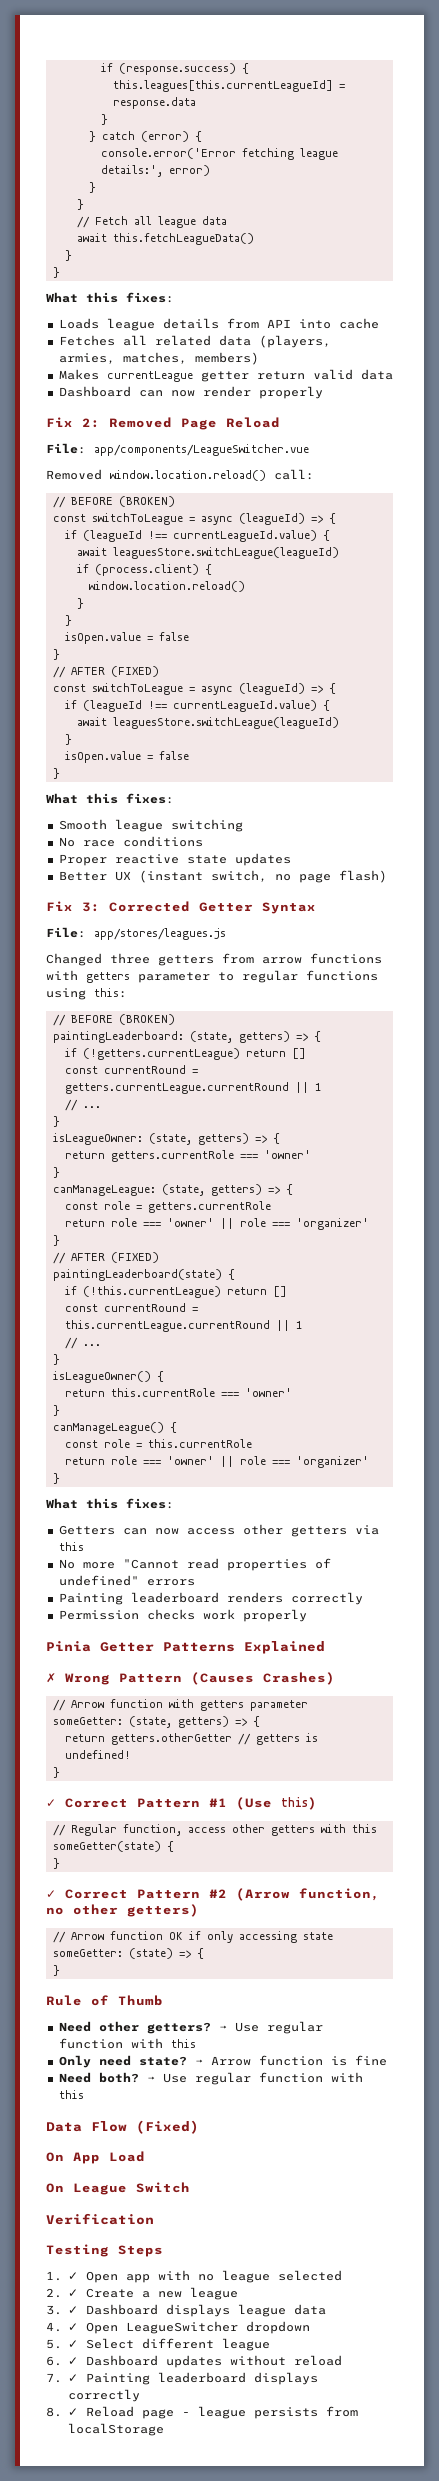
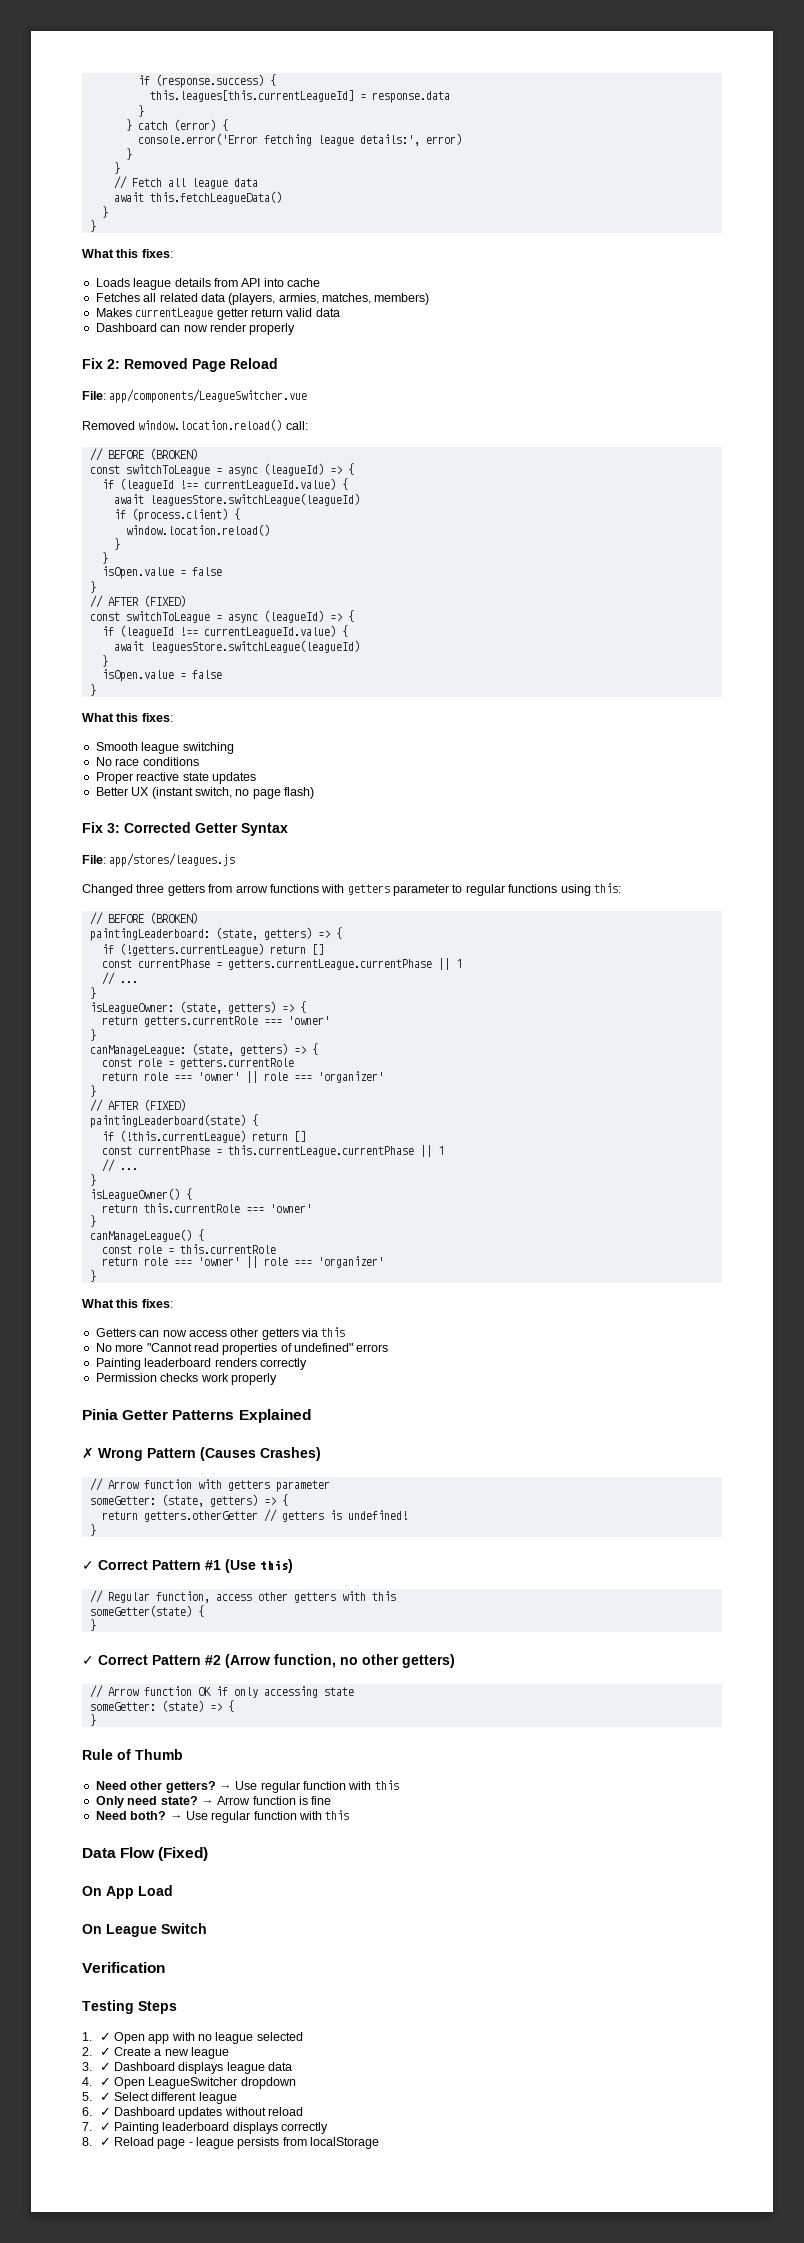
- const currentRound = getters.currentLeague.currentRound || 1
+ const currentPhase = getters.currentLeague.currentPhase || 1
- const currentRound = this.currentLeague.currentRound || 1
+ const currentPhase = this.currentLeague.currentPhase || 1

